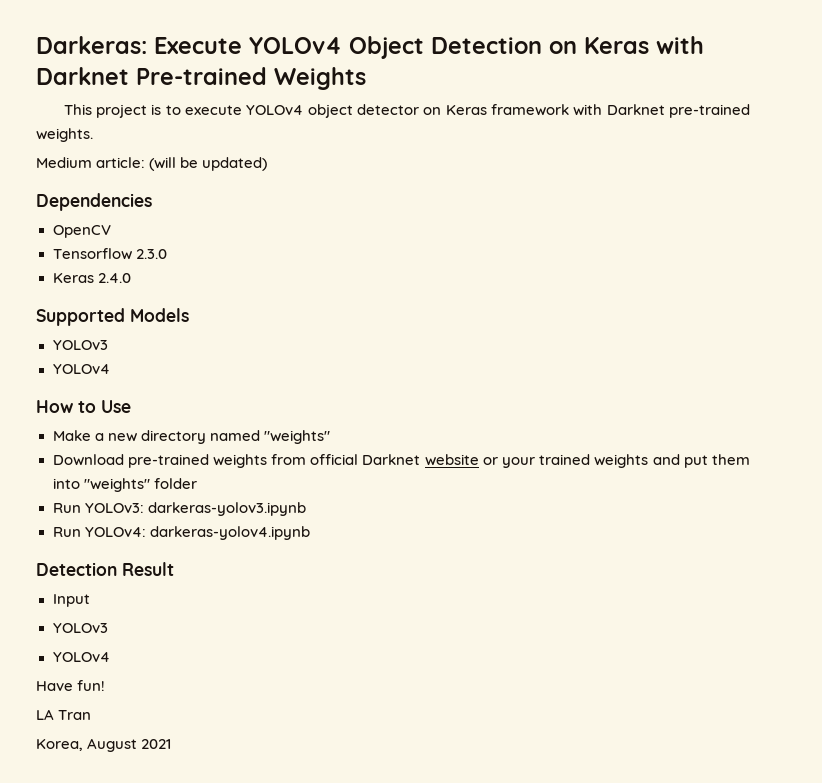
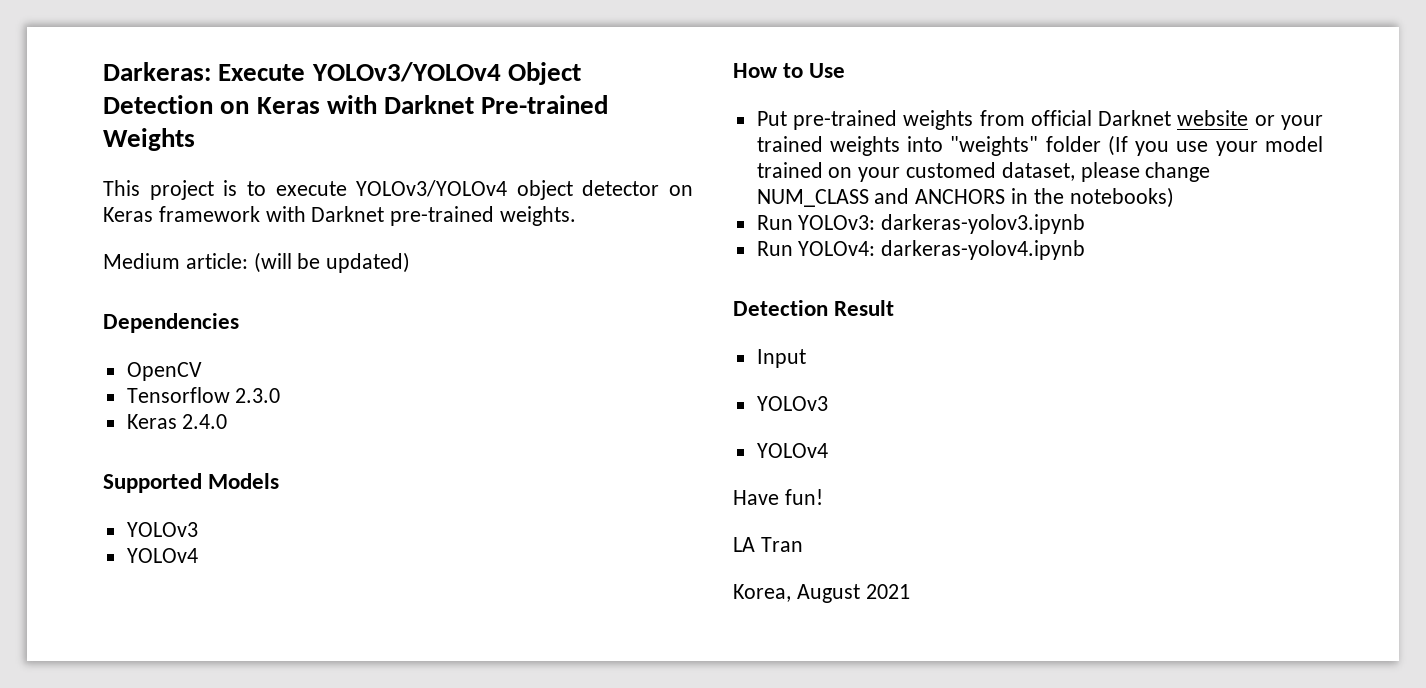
- Darkeras: Execute YOLOv4 Object Detection on Keras with Darknet Pre-trained Weights
+ Darkeras: Execute YOLOv3/YOLOv4 Object Detection on Keras with Darknet Pre-trained Weights
- This project is to execute YOLOv4 object detector on Keras framework with Darknet pre-trained weights.
+ This project is to execute YOLOv3/YOLOv4 object detector on Keras framework with Darknet pre-trained weights.
- Make a new directory named "weights"
- Download pre-trained weights from official Darknet website or your trained weights and put them into "weights" folder
+ Put pre-trained weights from official Darknet website or your trained weights into "weights" folder (If you use your model trained on your customed dataset, please change NUM_CLASS and ANCHORS in the notebooks)

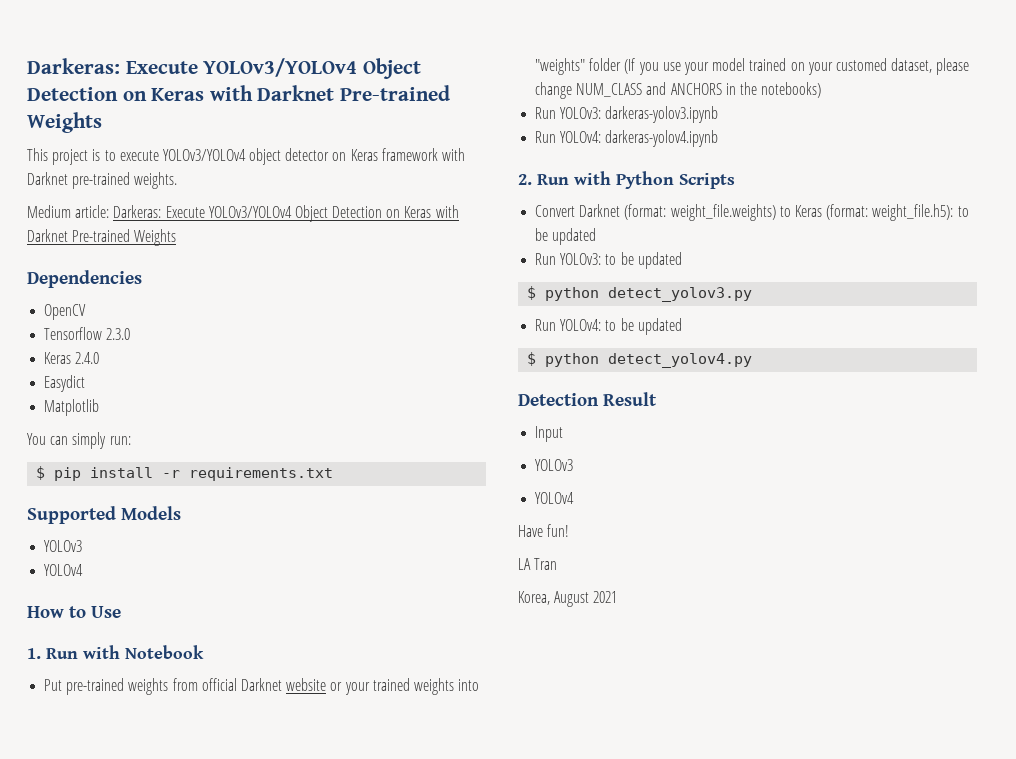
- Medium article: (will be updated)
+ Medium article: Darkeras: Execute YOLOv3/YOLOv4 Object Detection on Keras with Darknet Pre-trained Weights
+ Easydict
+ Matplotlib
+ You can simply run:
+ $ pip install -r requirements.txt
+ 1. Run with Notebook
+ 2. Run with Python Scripts
+ Convert Darknet (format: weight_file.weights) to Keras (format: weight_file.h5): to be updated
+ Run YOLOv3: to be updated
+ $ python detect_yolov3.py
+ Run YOLOv4: to be updated
+ $ python detect_yolov4.py

